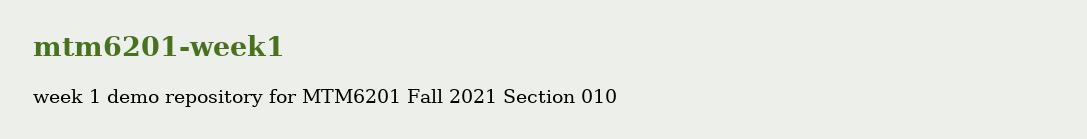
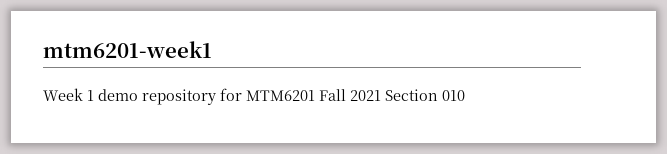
- week 1 demo repository for MTM6201 Fall 2021 Section 010
+ Week 1 demo repository for MTM6201 Fall 2021 Section 010

